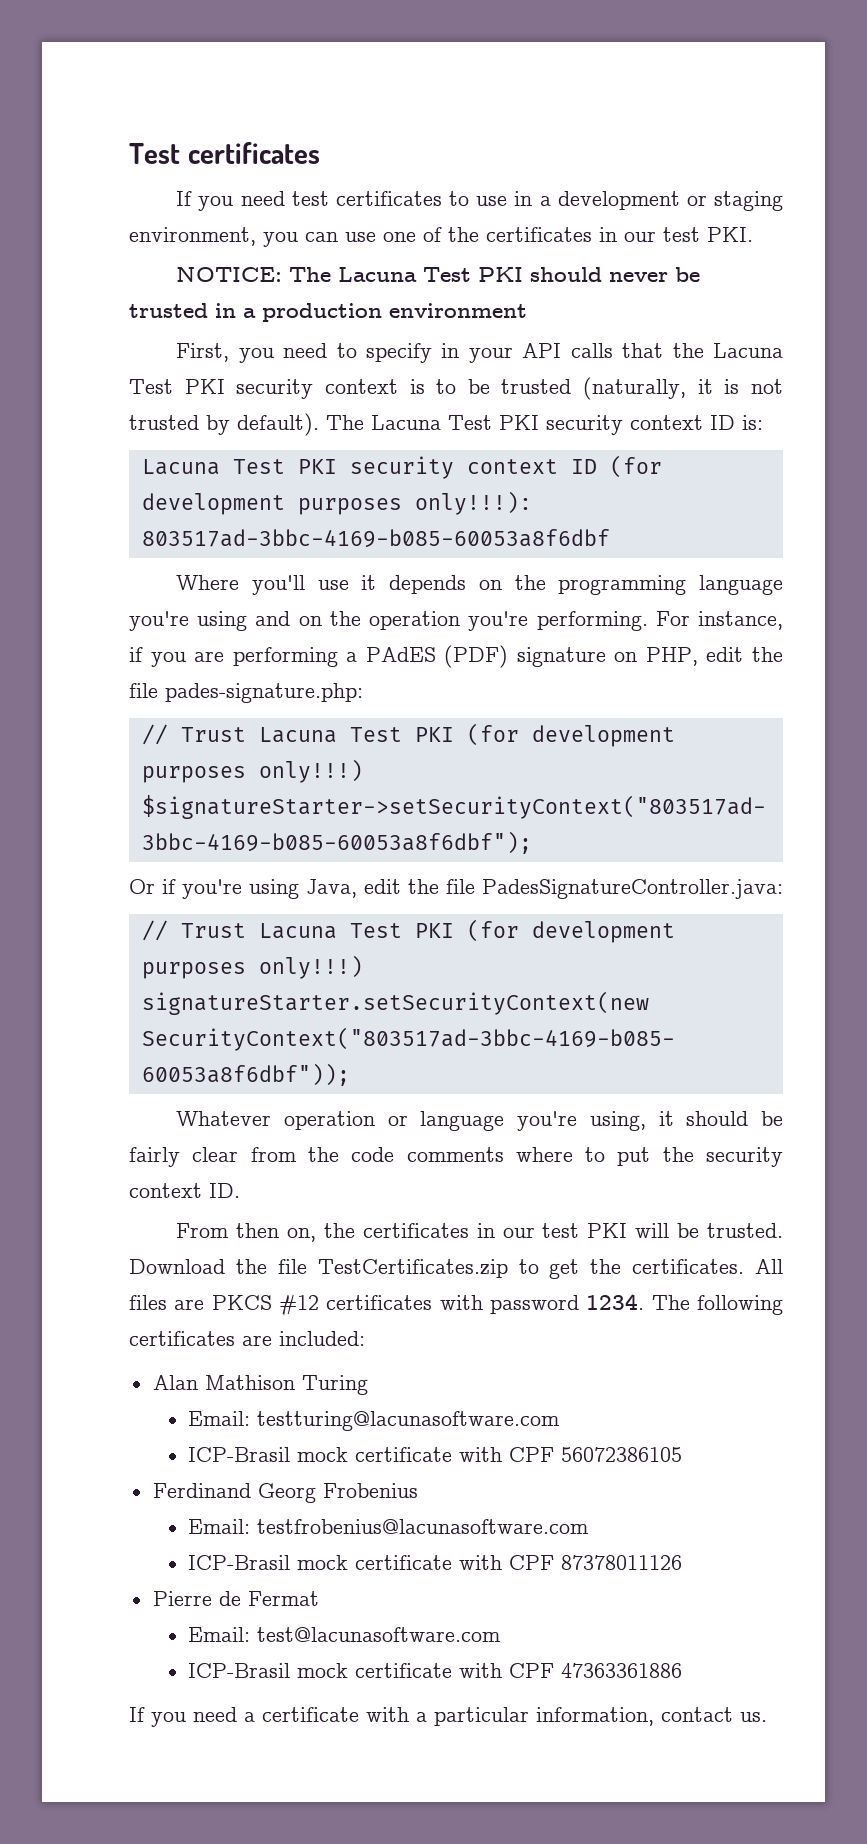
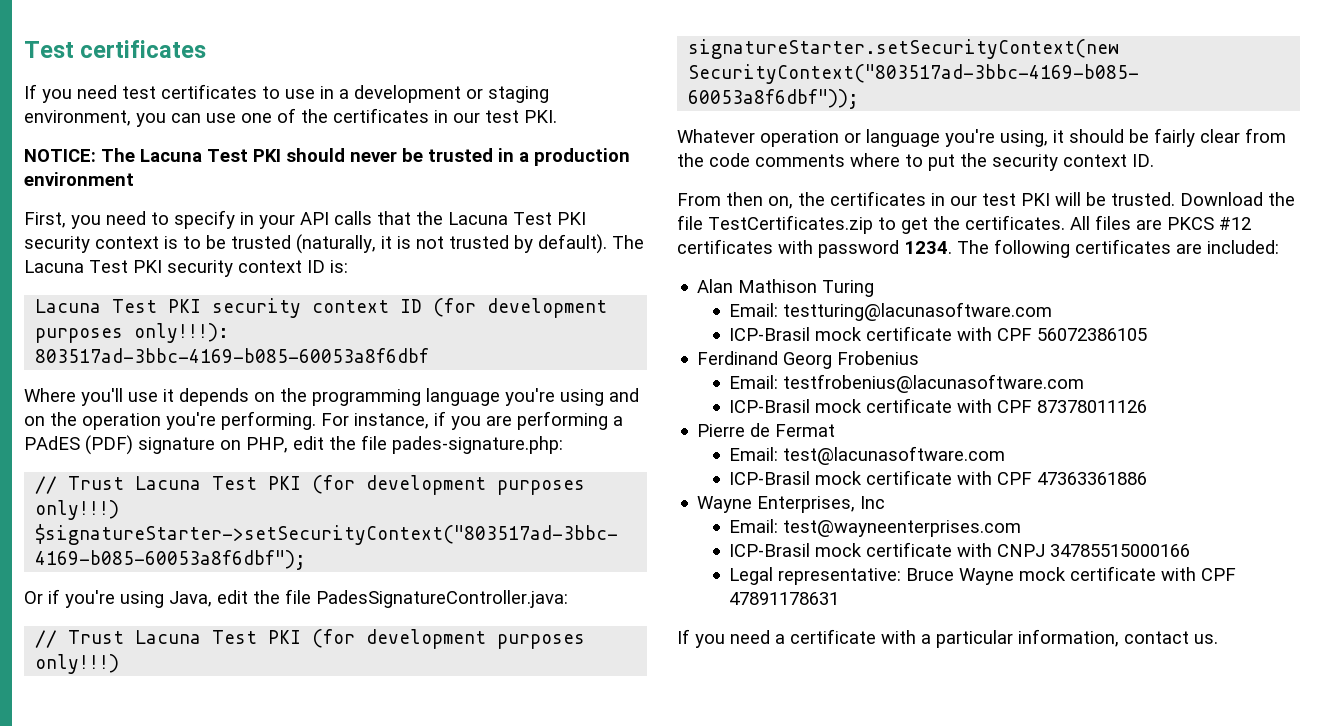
+ Wayne Enterprises, Inc
+ Email: test@wayneenterprises.com
+ ICP-Brasil mock certificate with CNPJ 34785515000166
+ Legal representative: Bruce Wayne mock certificate with CPF 47891178631

